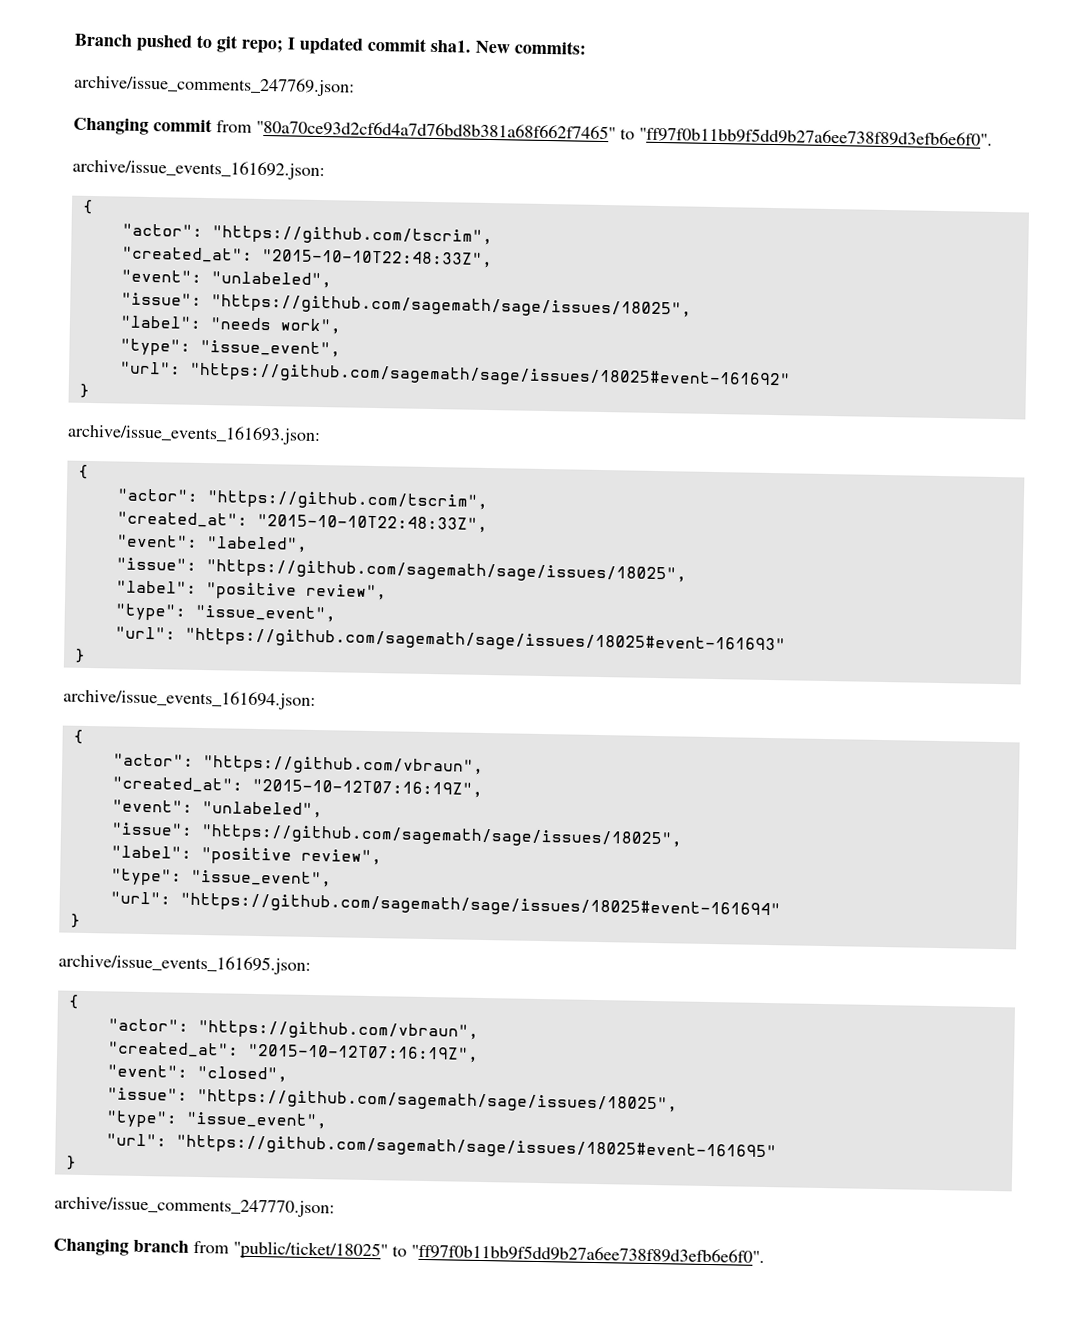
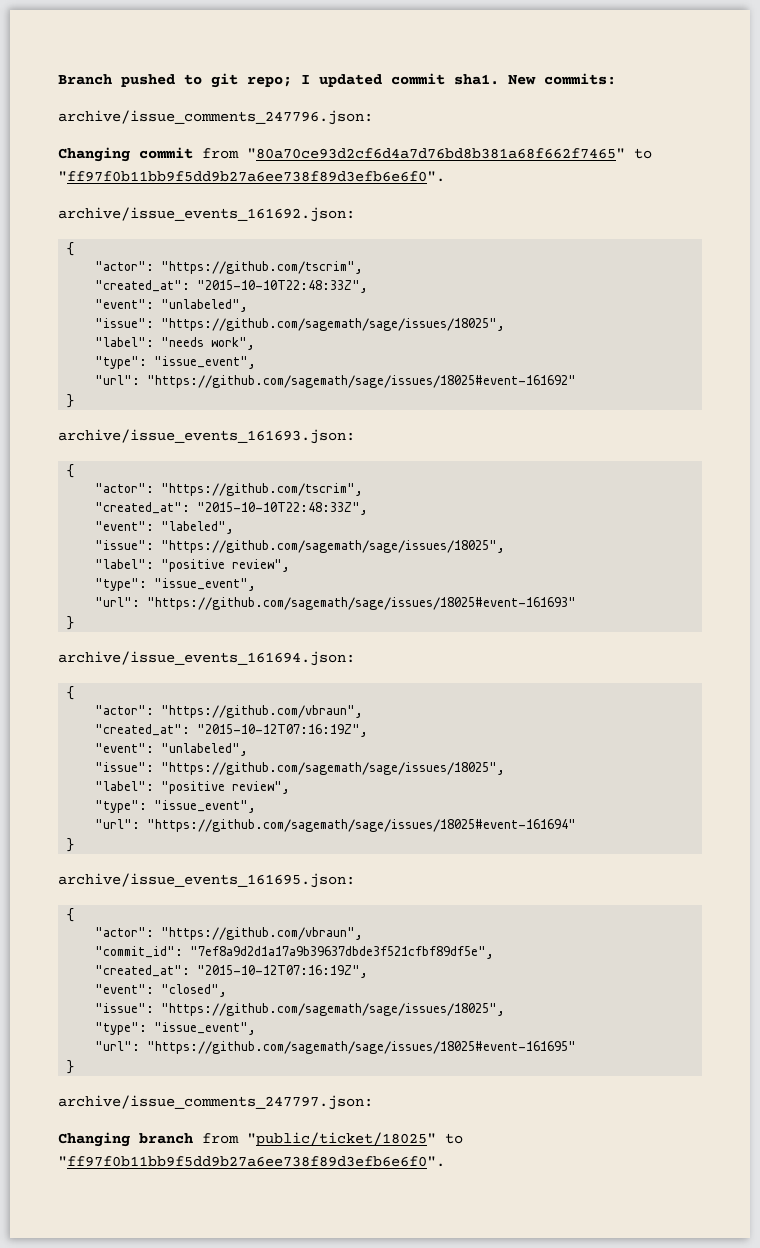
- archive/issue_comments_247769.json:
+ archive/issue_comments_247796.json:
+ "commit_id": "7ef8a9d2d1a17a9b39637dbde3f521cfbf89df5e",
- archive/issue_comments_247770.json:
+ archive/issue_comments_247797.json:

